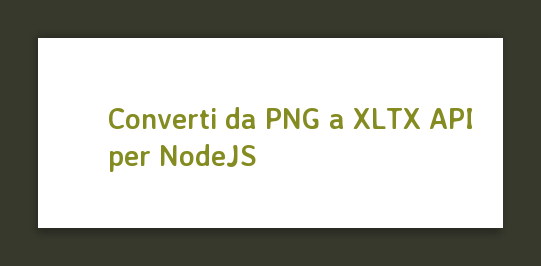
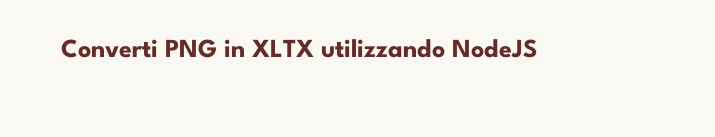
- Converti da PNG a XLTX API per NodeJS
+ Converti PNG in XLTX utilizzando NodeJS

